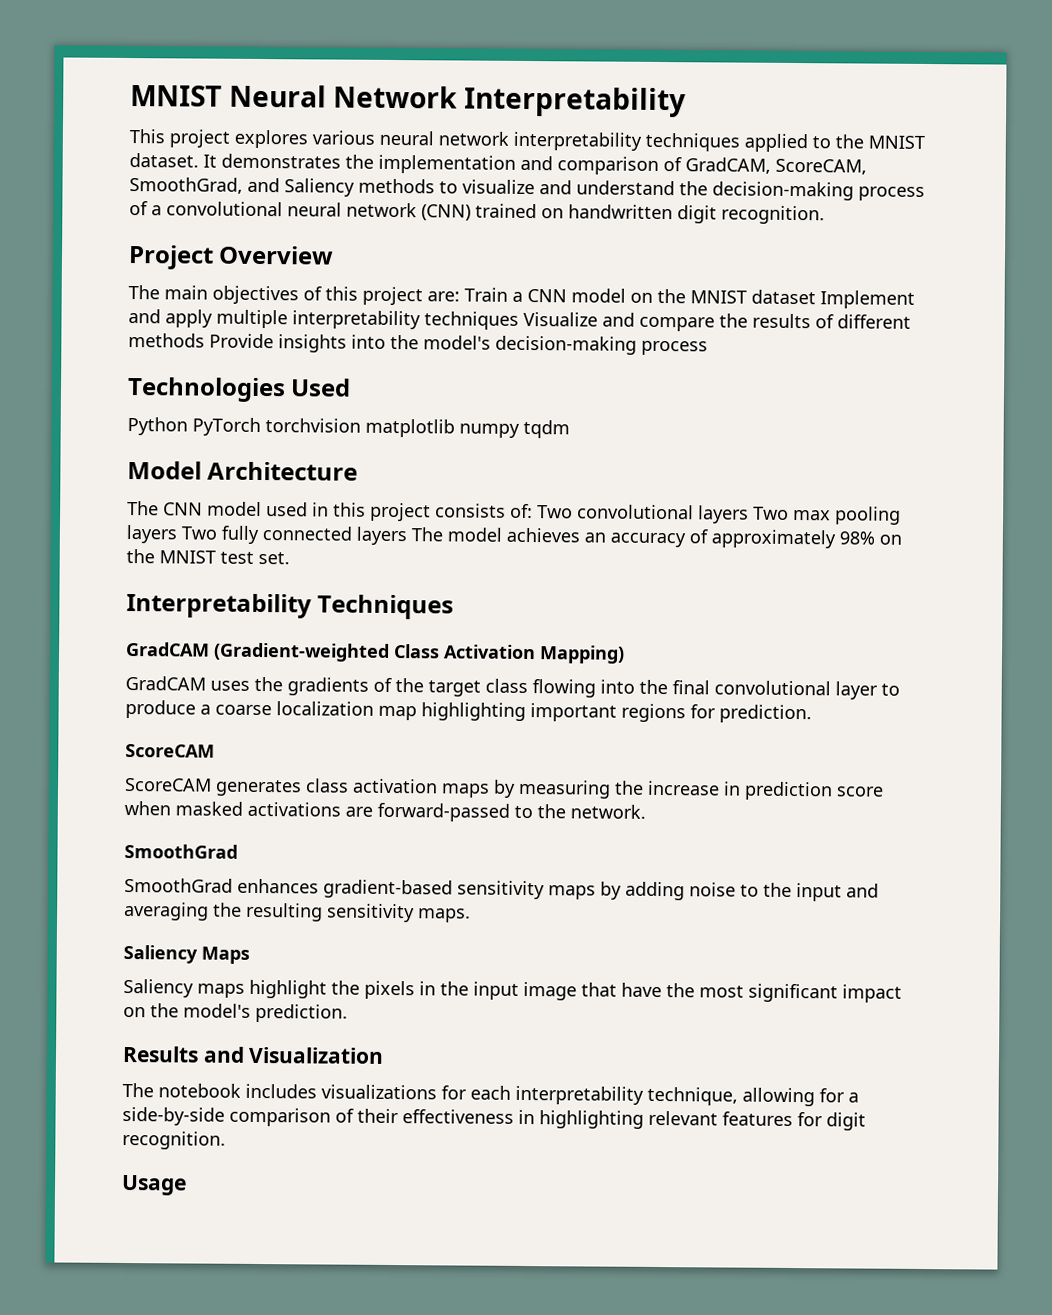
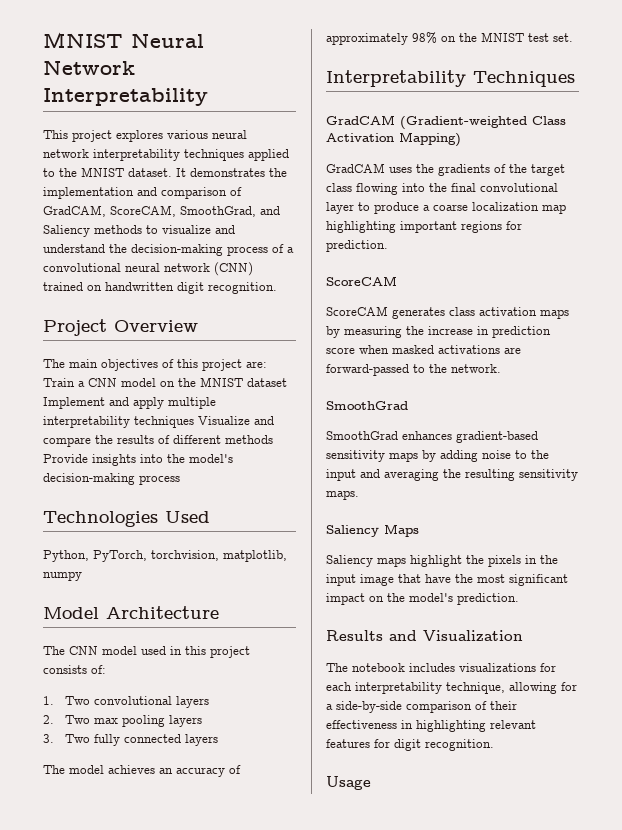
- Python PyTorch torchvision matplotlib numpy tqdm
+ Python, PyTorch, torchvision, matplotlib, numpy
- The CNN model used in this project consists of: Two convolutional layers Two max pooling layers Two fully connected layers The model achieves an accuracy of approximately 98% on the MNIST test set.
+ The CNN model used in this project consists of:
+ 1. Two convolutional layers
+ 2. Two max pooling layers
+ 3. Two fully connected layers
+ The model achieves an accuracy of approximately 98% on the MNIST test set.

